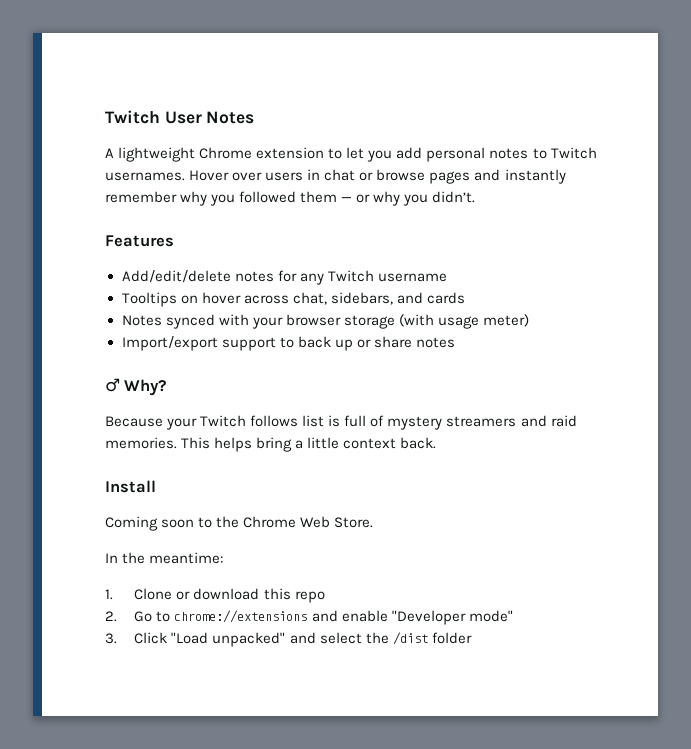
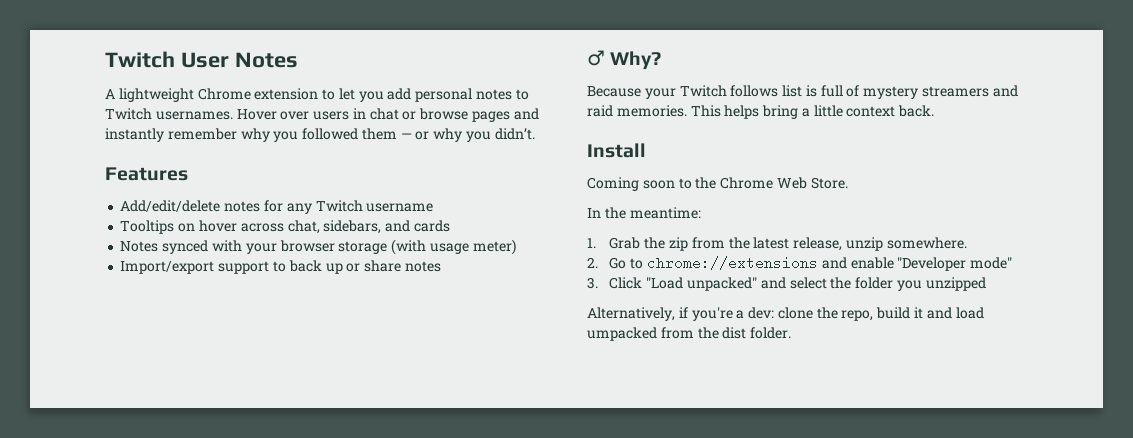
- 1. Clone or download this repo
+ 1. Grab the zip from the latest release, unzip somewhere.
- 3. Click "Load unpacked" and select the /dist folder
+ 3. Click "Load unpacked" and select the folder you unzipped
+ Alternatively, if you're a dev: clone the repo, build it and load umpacked from the dist folder.

